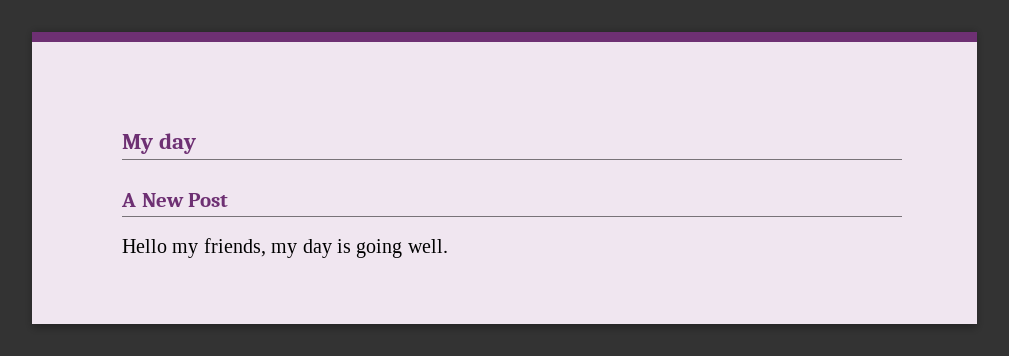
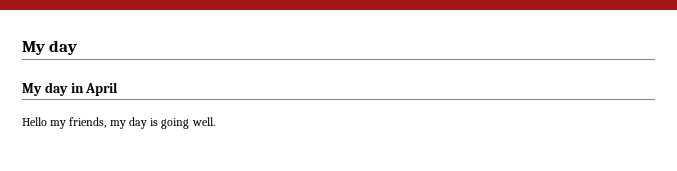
- A New Post
+ My day in April

